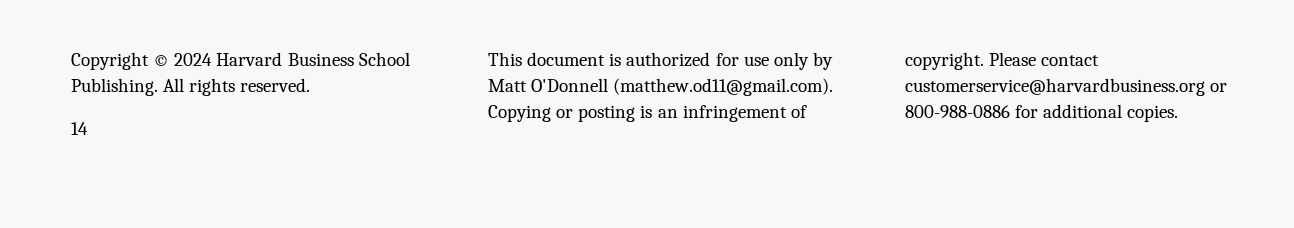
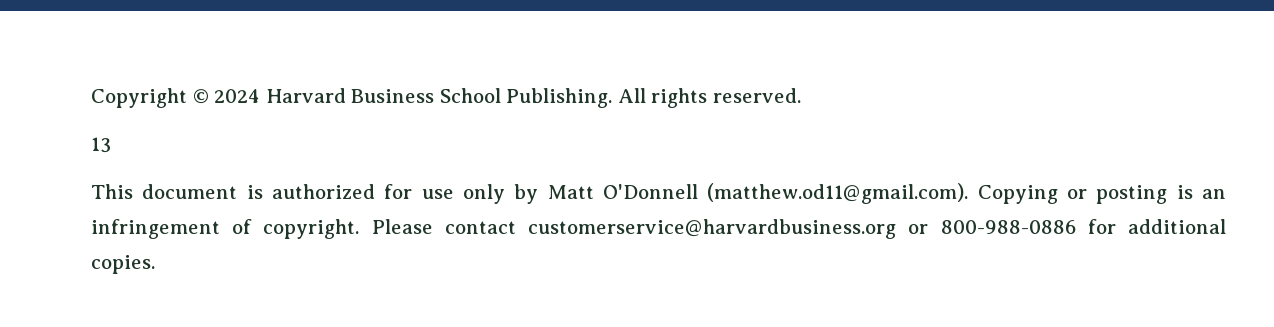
- 14
+ 13

